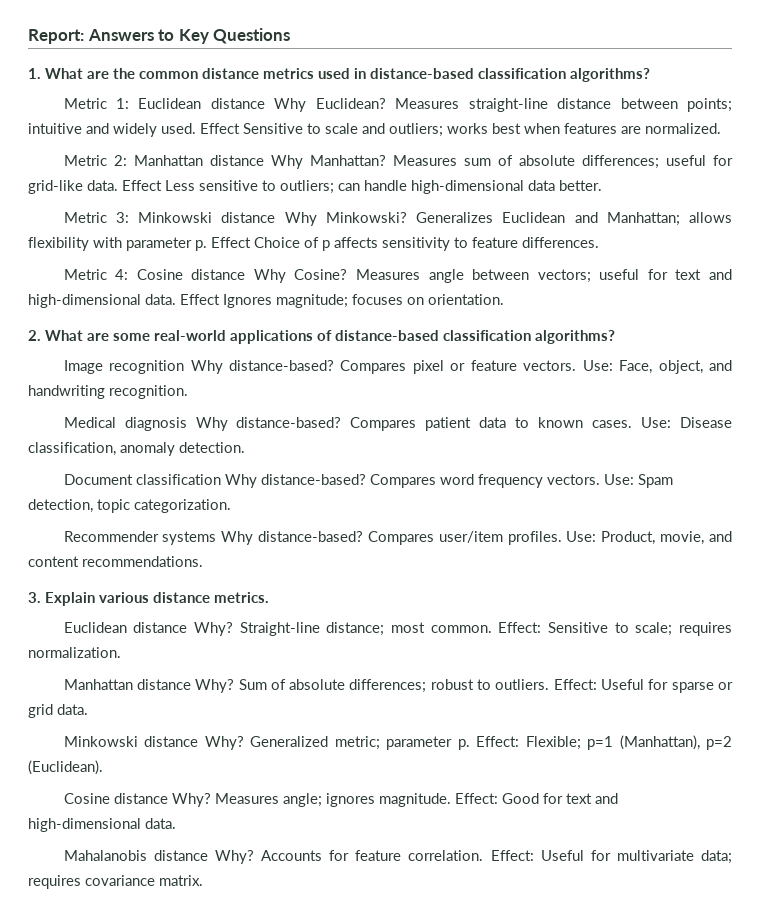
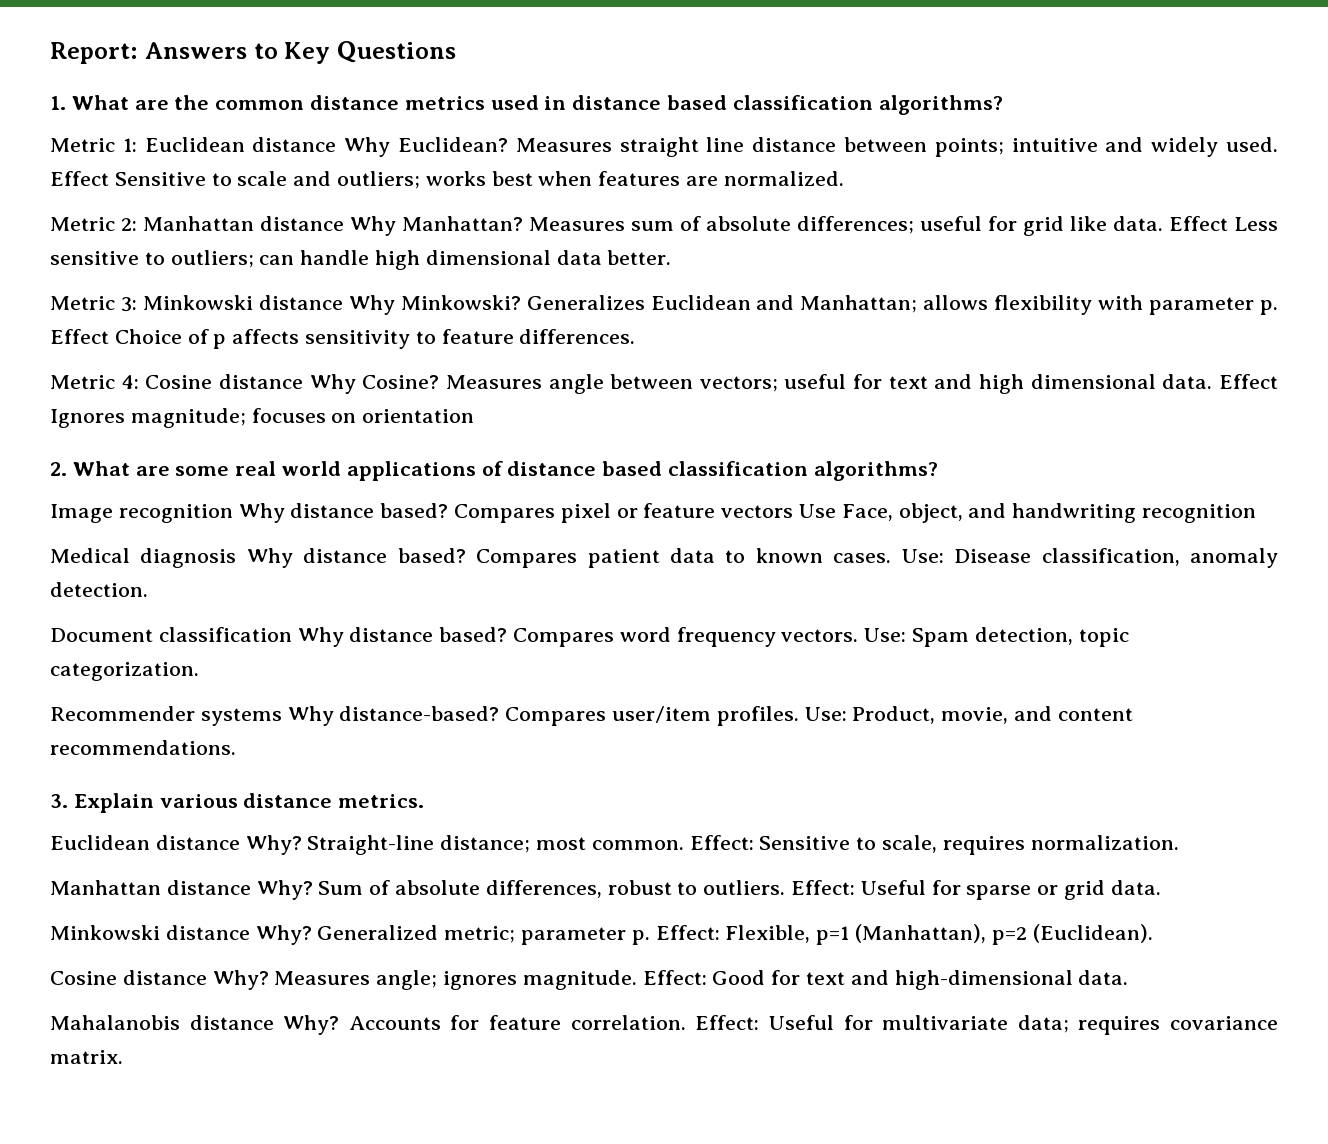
- 1. What are the common distance metrics used in distance-based classification algorithms?
+ 1. What are the common distance metrics used in distance based classification algorithms?
- Measures straight-line distance between points; intuitive and widely used.
+ Measures straight line distance between points; intuitive and widely used.
- Measures sum of absolute differences; useful for grid-like data.
+ Measures sum of absolute differences; useful for grid like data.
- Effect Less sensitive to outliers; can handle high-dimensional data better.
+ Effect Less sensitive to outliers; can handle high dimensional data better.
- Measures angle between vectors; useful for text and high-dimensional data.
+ Measures angle between vectors; useful for text and high dimensional data.
- Effect Ignores magnitude; focuses on orientation.
+ Effect Ignores magnitude; focuses on orientation
- 2. What are some real-world applications of distance-based classification algorithms?
+ 2. What are some real world applications of distance based classification algorithms?
- Image recognition Why distance-based?
+ Image recognition Why distance based?
- Compares pixel or feature vectors. Use: Face, object, and handwriting recognition.
+ Compares pixel or feature vectors Use Face, object, and handwriting recognition
- Medical diagnosis Why distance-based?
+ Medical diagnosis Why distance based?
- Document classification Why distance-based?
+ Document classification Why distance based?
- Effect: Sensitive to scale; requires normalization.
+ Effect: Sensitive to scale, requires normalization.
- Sum of absolute differences; robust to outliers.
+ Sum of absolute differences, robust to outliers.
- Generalized metric; parameter p. Effect: Flexible; p=1 (Manhattan), p=2 (Euclidean).
+ Generalized metric; parameter p. Effect: Flexible, p=1 (Manhattan), p=2 (Euclidean).

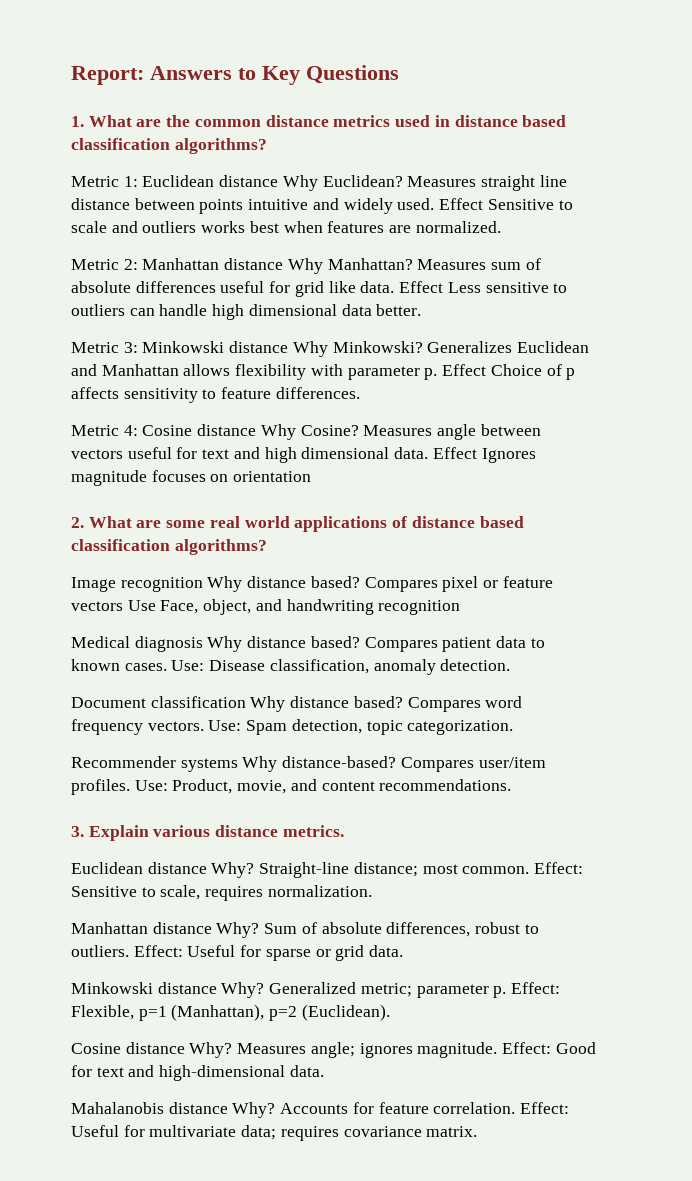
- Measures straight line distance between points; intuitive and widely used.
+ Measures straight line distance between points intuitive and widely used.
- Effect Sensitive to scale and outliers; works best when features are normalized.
+ Effect Sensitive to scale and outliers works best when features are normalized.
- Measures sum of absolute differences; useful for grid like data.
+ Measures sum of absolute differences useful for grid like data.
- Effect Less sensitive to outliers; can handle high dimensional data better.
+ Effect Less sensitive to outliers can handle high dimensional data better.
- Generalizes Euclidean and Manhattan; allows flexibility with parameter p. Effect Choice of p affects sensitivity to feature differences.
+ Generalizes Euclidean and Manhattan allows flexibility with parameter p. Effect Choice of p affects sensitivity to feature differences.
- Measures angle between vectors; useful for text and high dimensional data.
+ Measures angle between vectors useful for text and high dimensional data.
- Effect Ignores magnitude; focuses on orientation
+ Effect Ignores magnitude focuses on orientation

